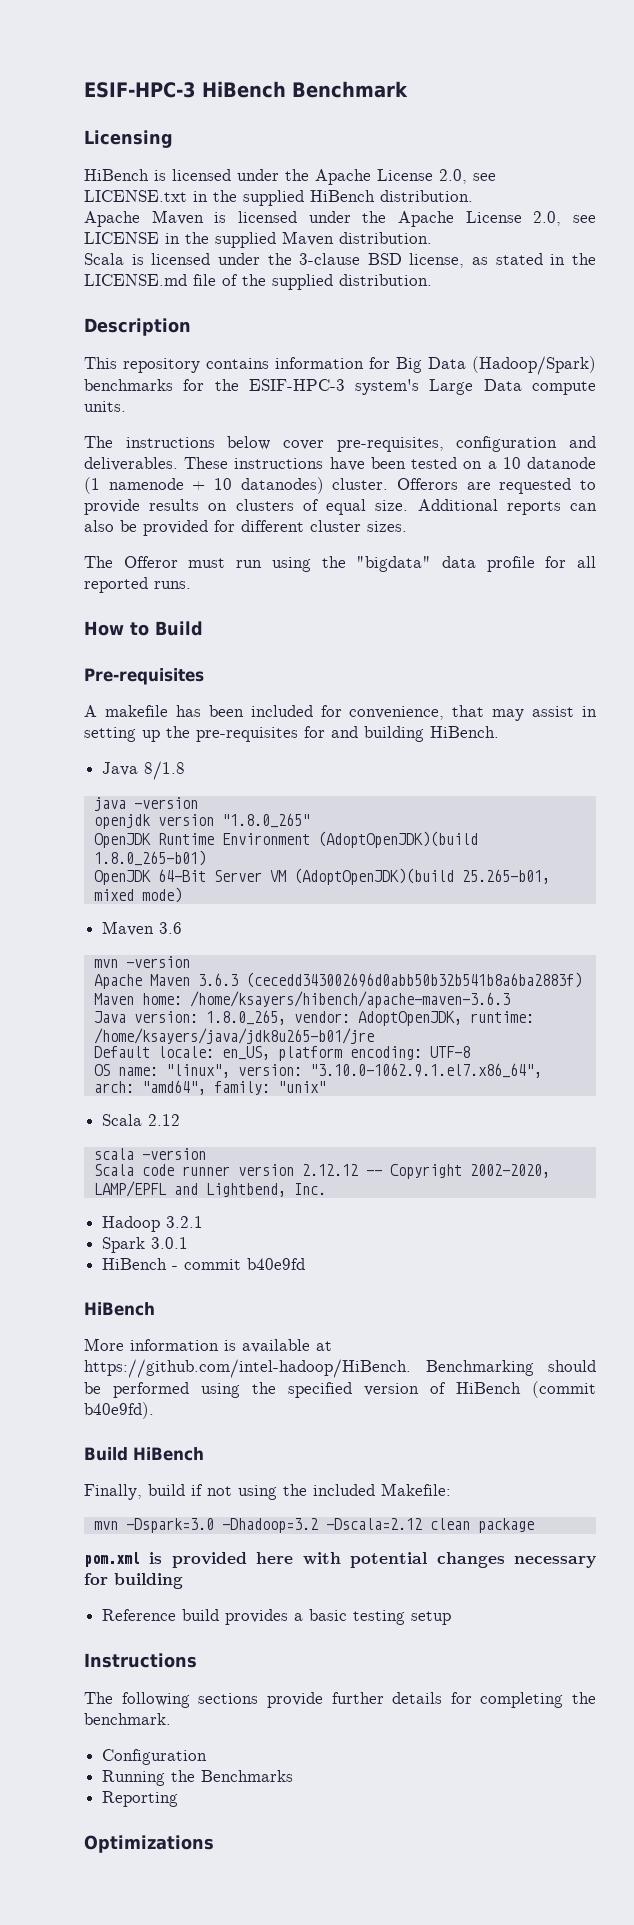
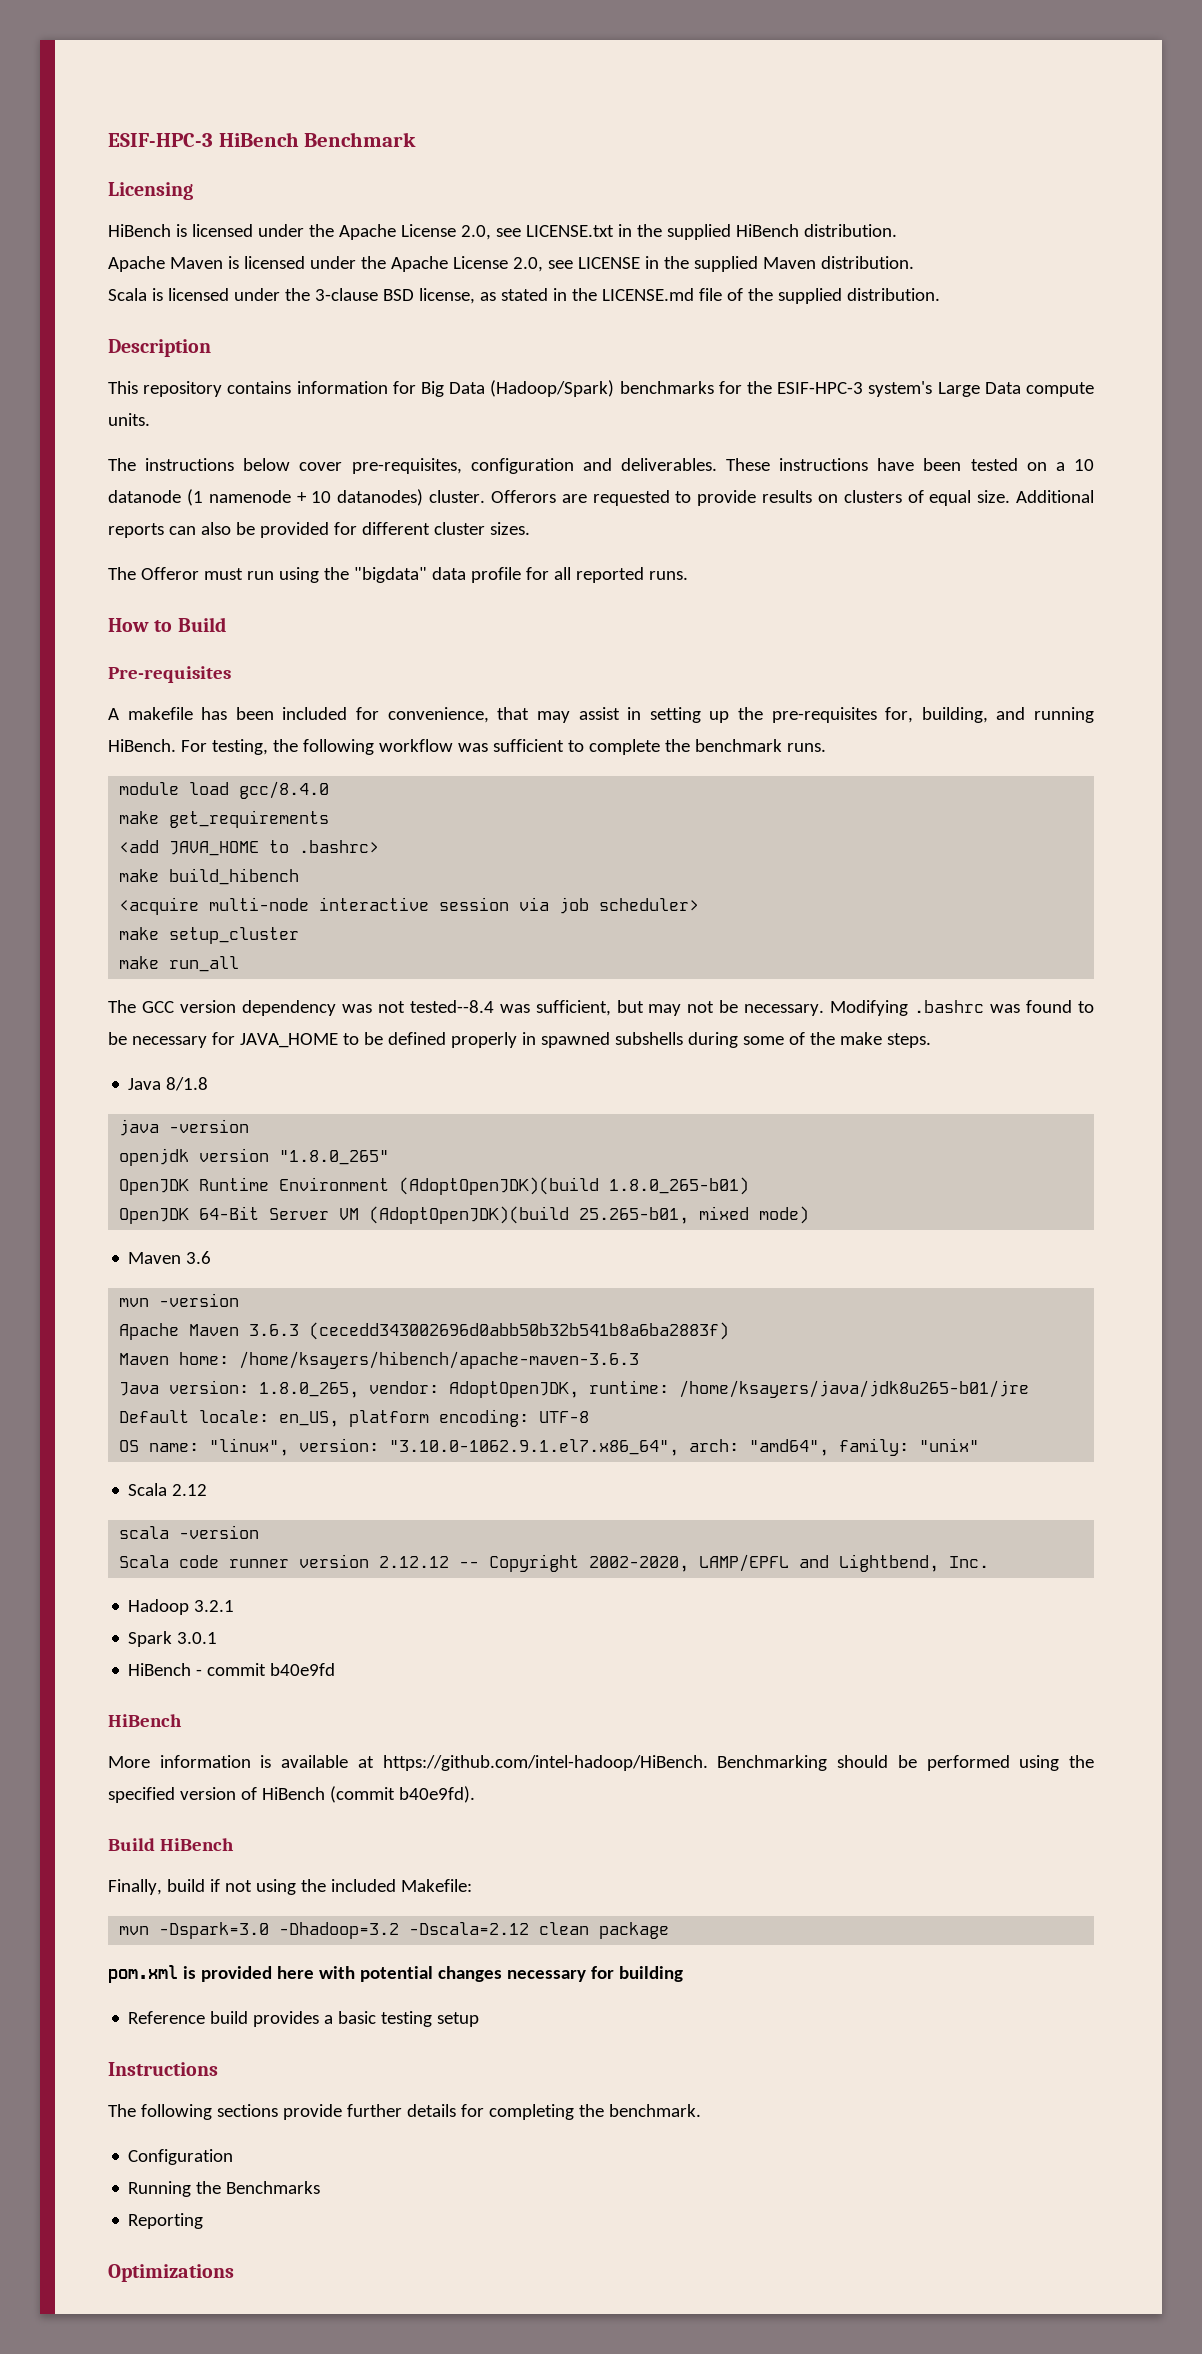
- A makefile has been included for convenience, that may assist in setting up the pre-requisites for and building HiBench.
+ A makefile has been included for convenience, that may assist in setting up the pre-requisites for, building, and running HiBench. For testing, the following workflow was sufficient to complete the benchmark runs.
+ module load gcc/8.4.0
+ make get_requirements
+ <add JAVA_HOME to .bashrc>
+ make build_hibench
+ <acquire multi-node interactive session via job scheduler>
+ make setup_cluster
+ make run_all
+ The GCC version dependency was not tested--8.4 was sufficient, but may not be necessary. Modifying .bashrc was found to be necessary for JAVA_HOME to be defined properly in spawned subshells during some of the make steps.

